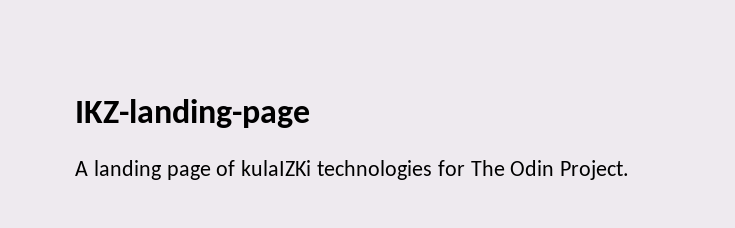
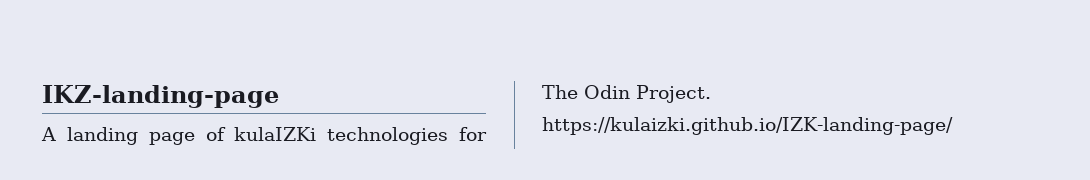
+ https://kulaizki.github.io/IZK-landing-page/

